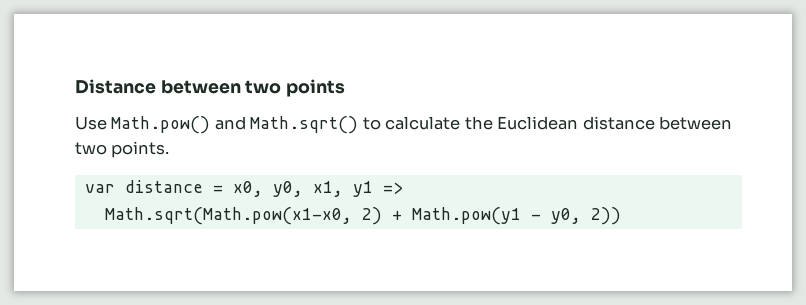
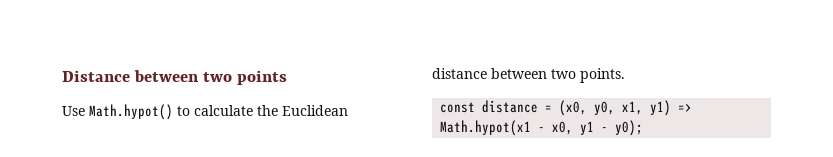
- Use Math.pow() and Math.sqrt() to calculate the Euclidean distance between two points.
+ Use Math.hypot() to calculate the Euclidean distance between two points.
- var distance = x0, y0, x1, y1 =>
- Math.sqrt(Math.pow(x1-x0, 2) + Math.pow(y1 - y0, 2))
+ const distance = (x0, y0, x1, y1) => Math.hypot(x1 - x0, y1 - y0);

